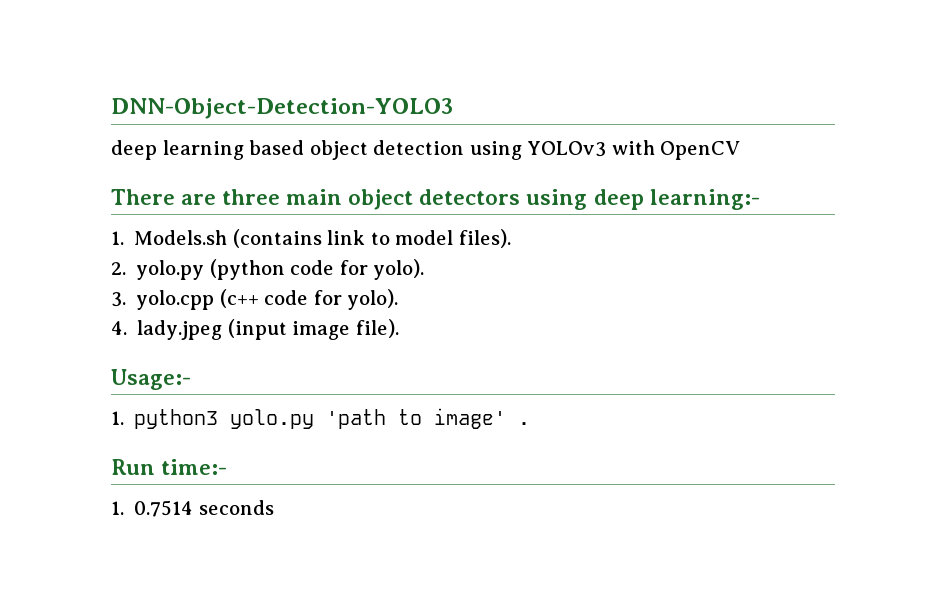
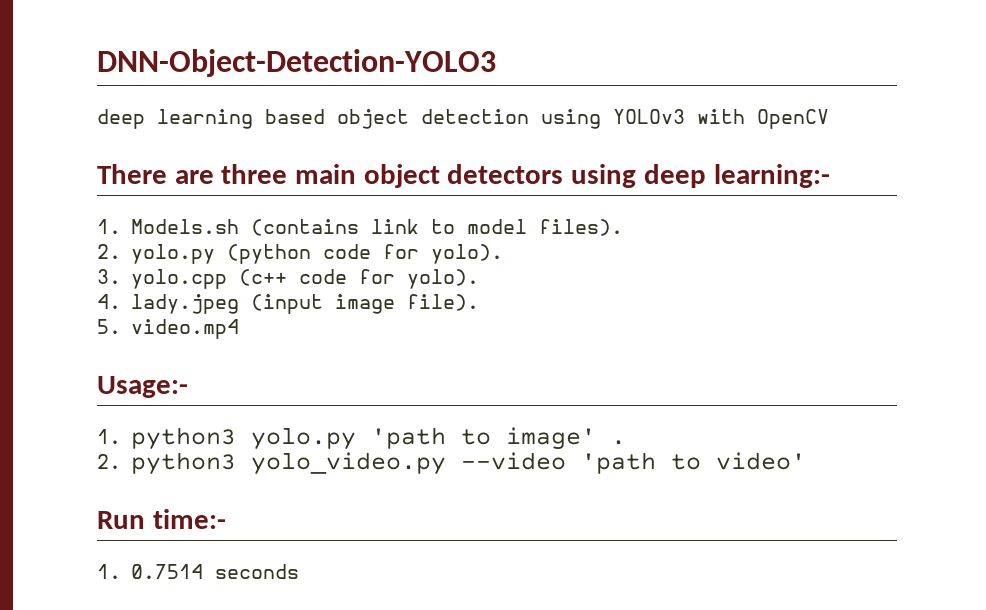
+ 5. video.mp4
+ 2. python3 yolo_video.py --video 'path to video'

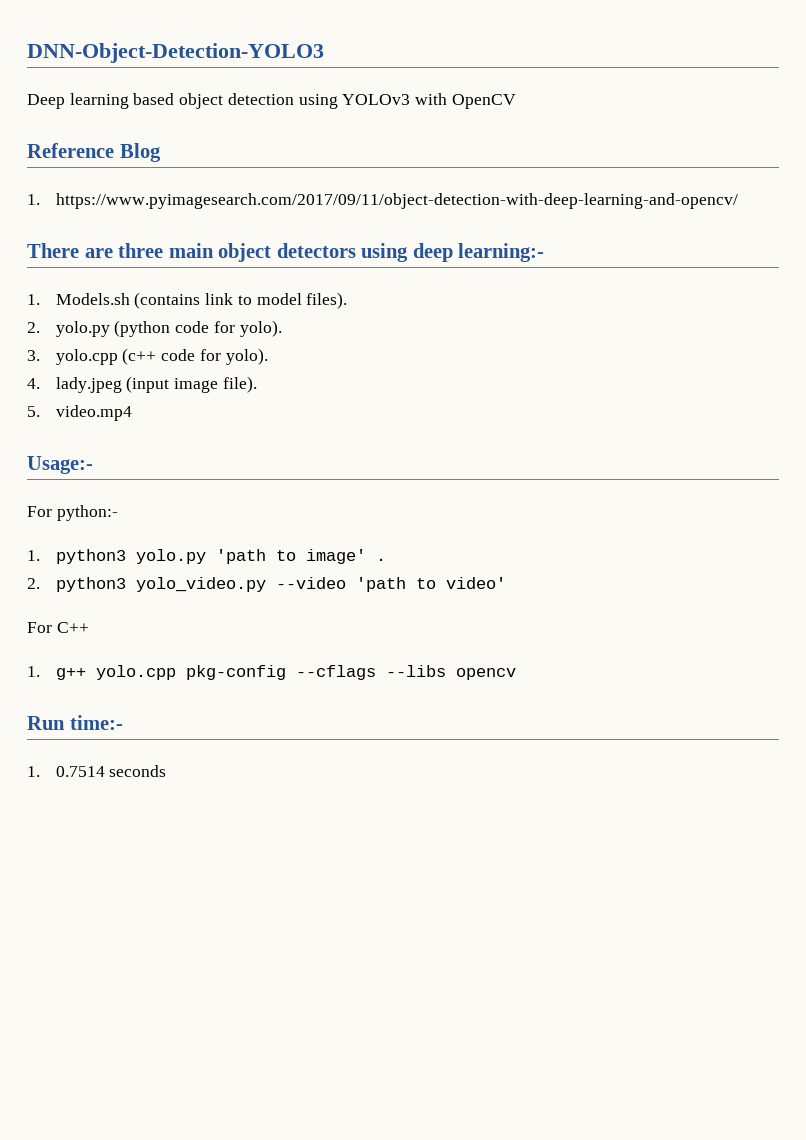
- deep learning based object detection using YOLOv3 with OpenCV
+ Deep learning based object detection using YOLOv3 with OpenCV
+ Reference Blog
+ 1. https://www.pyimagesearch.com/2017/09/11/object-detection-with-deep-learning-and-opencv/
+ For python:-
+ For C++
+ 1. g++ yolo.cpp pkg-config --cflags --libs opencv

